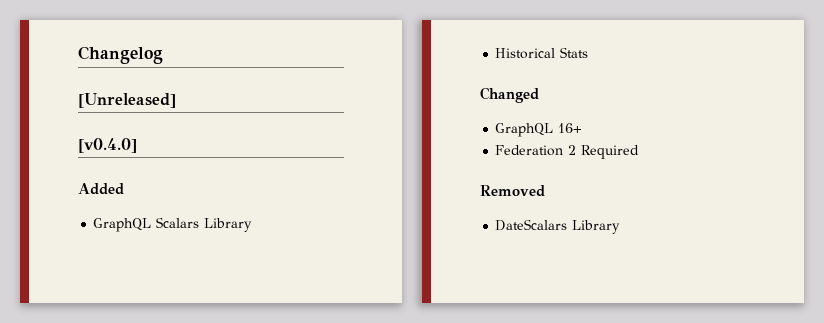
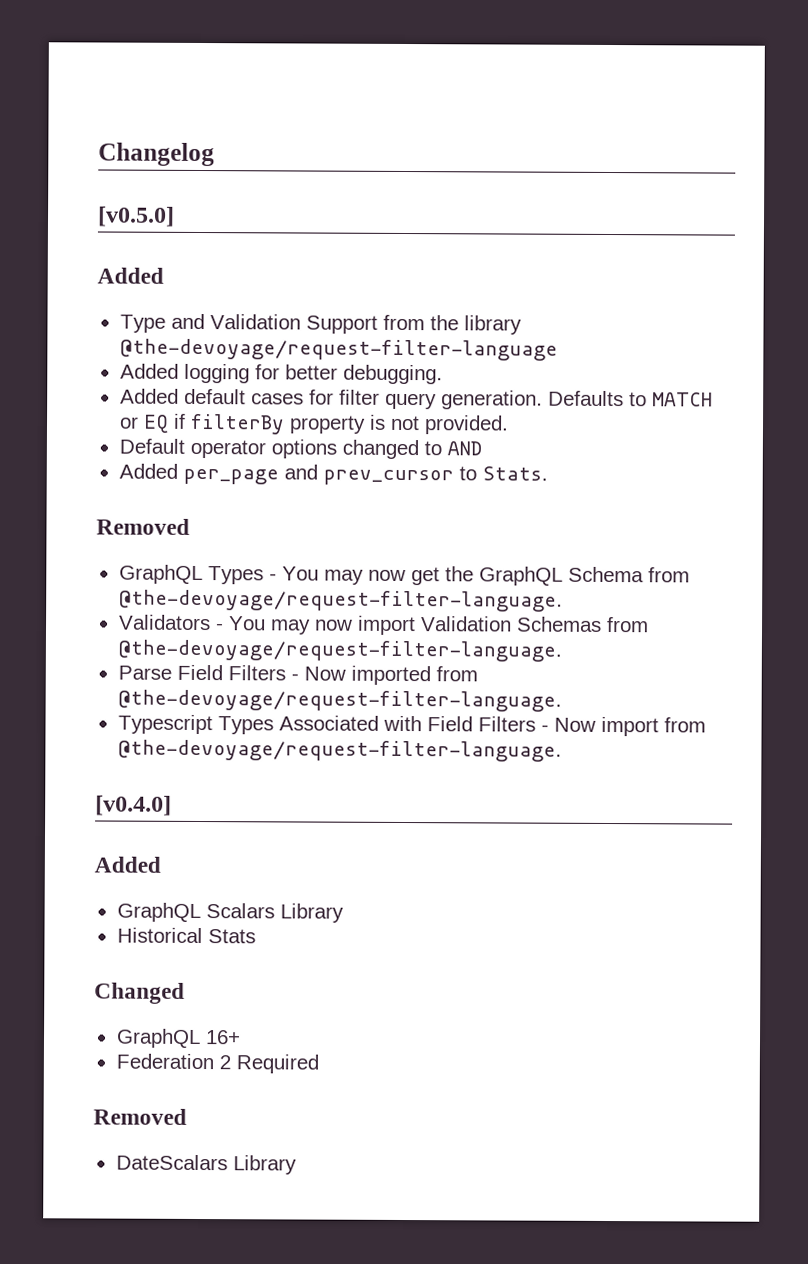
- [Unreleased]
+ [v0.5.0]
+ Added
+ Type and Validation Support from the library @the-devoyage/request-filter-language
+ Added logging for better debugging.
+ Added default cases for filter query generation. Defaults to MATCH or EQ if filterBy property is not provided.
+ Default operator options changed to AND
+ Added per_page and prev_cursor to Stats.
+ Removed
+ GraphQL Types - You may now get the GraphQL Schema from @the-devoyage/request-filter-language.
+ Validators - You may now import Validation Schemas from @the-devoyage/request-filter-language.
+ Parse Field Filters - Now imported from @the-devoyage/request-filter-language.
+ Typescript Types Associated with Field Filters - Now import from @the-devoyage/request-filter-language.

